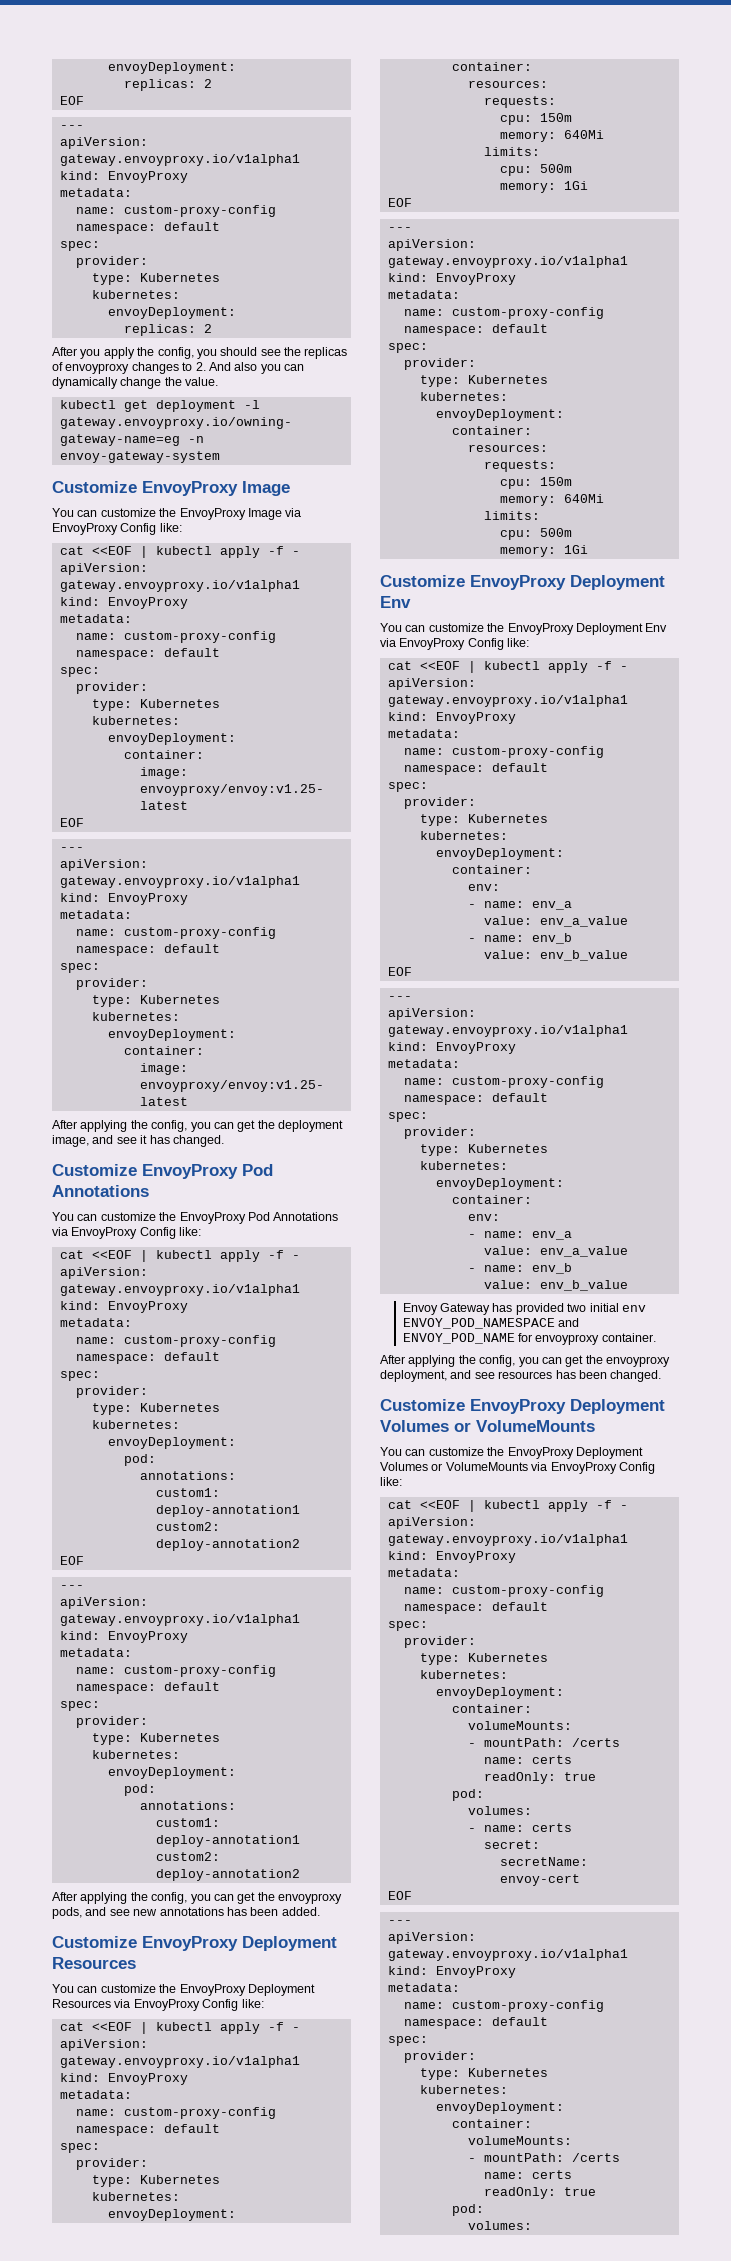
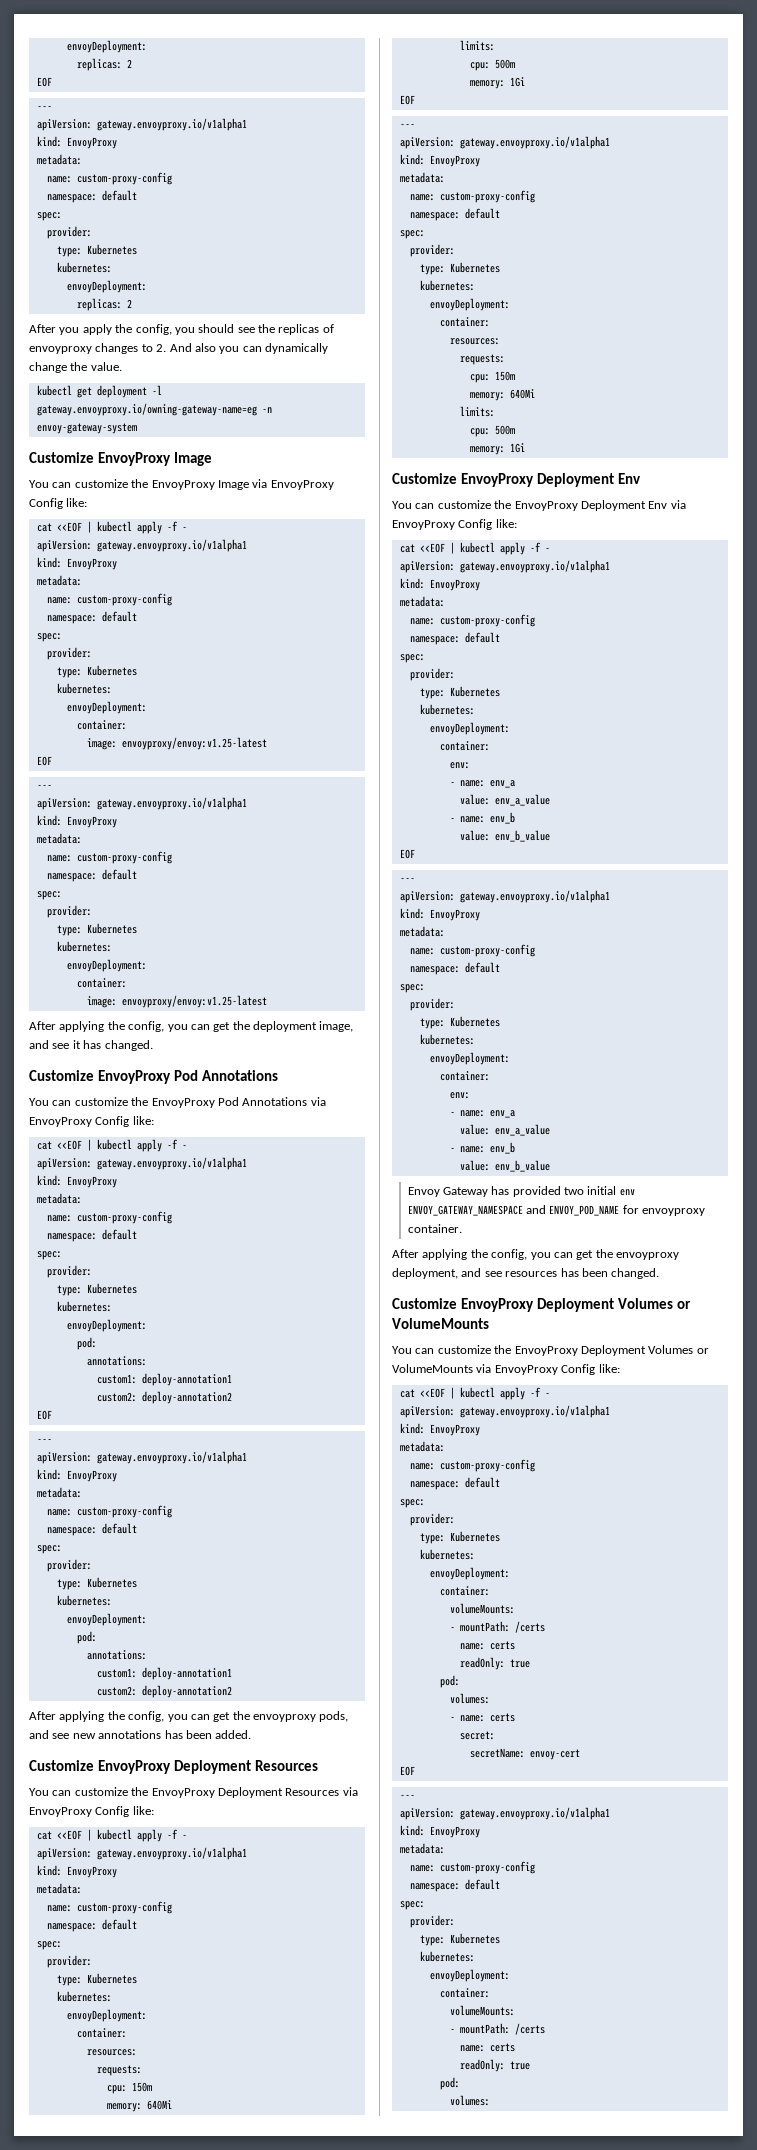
- Envoy Gateway has provided two initial env ENVOY_POD_NAMESPACE and ENVOY_POD_NAME for envoyproxy container.
+ Envoy Gateway has provided two initial env ENVOY_GATEWAY_NAMESPACE and ENVOY_POD_NAME for envoyproxy container.

